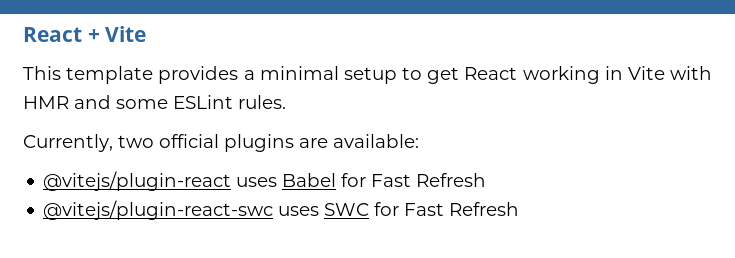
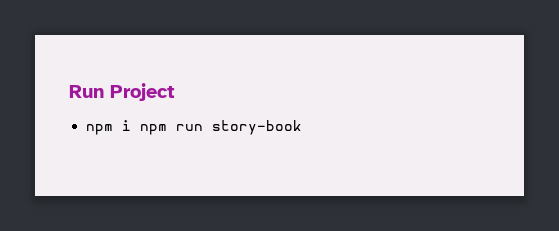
- React + Vite
- This template provides a minimal setup to get React working in Vite with HMR and some ESLint rules.
- Currently, two official plugins are available:
- @vitejs/plugin-react uses Babel for Fast Refresh
- @vitejs/plugin-react-swc uses SWC for Fast Refresh
+ Run Project
+ npm i npm run story-book

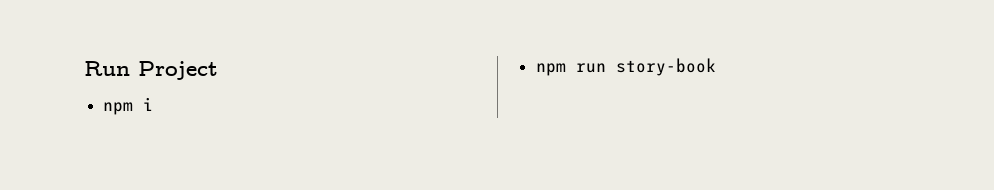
- npm i npm run story-book
+ npm i
+ npm run story-book

